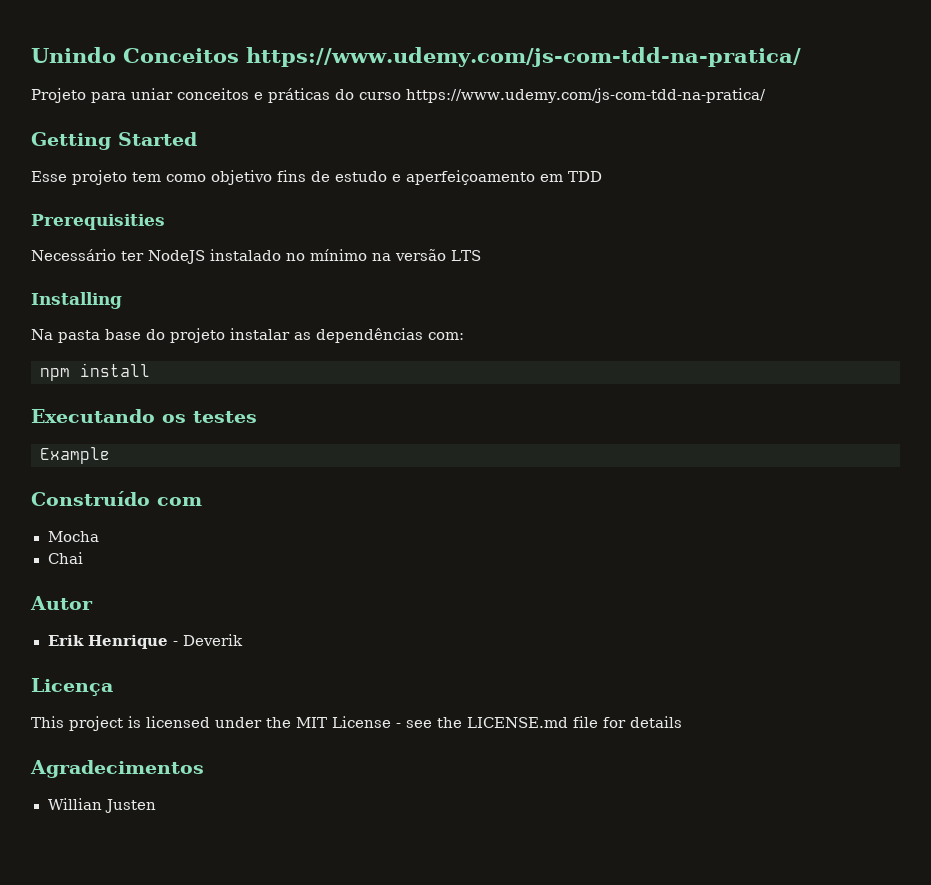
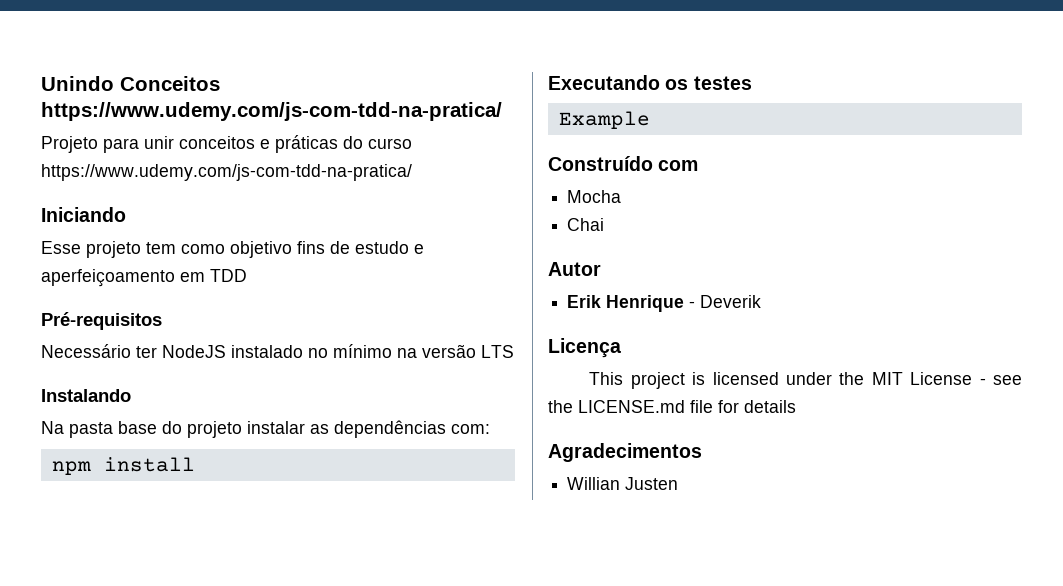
- Projeto para uniar conceitos e práticas do curso https://www.udemy.com/js-com-tdd-na-pratica/
+ Projeto para unir conceitos e práticas do curso https://www.udemy.com/js-com-tdd-na-pratica/
- Getting Started
+ Iniciando
- Prerequisities
+ Pré-requisitos
- Installing
+ Instalando

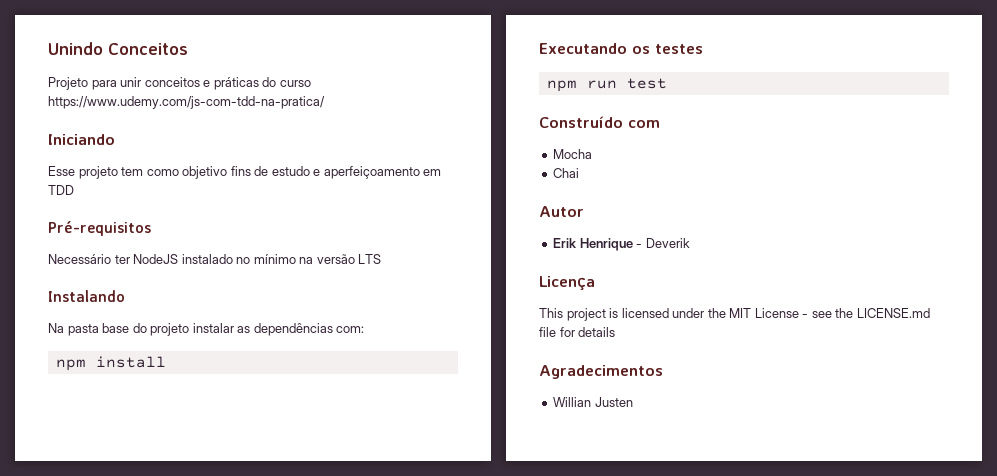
- Unindo Conceitos https://www.udemy.com/js-com-tdd-na-pratica/
+ Unindo Conceitos
- Example
+ npm run test

